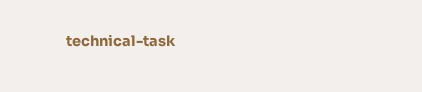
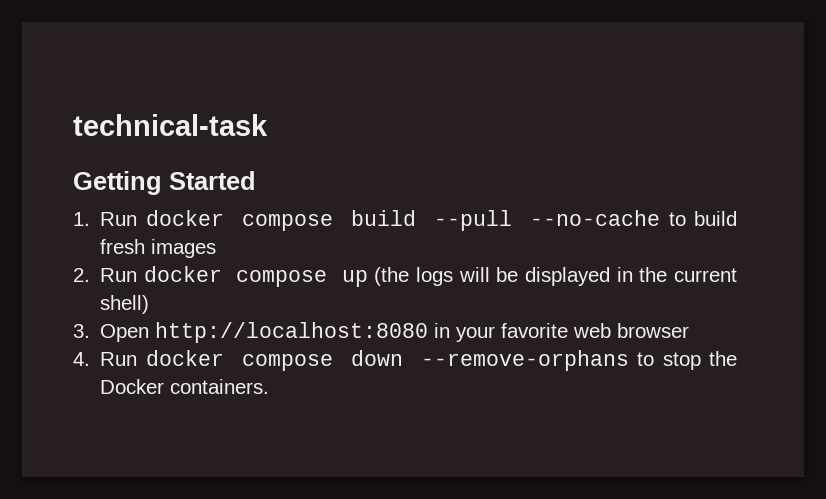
+ Getting Started
+ 1. Run docker compose build --pull --no-cache to build fresh images
+ 2. Run docker compose up (the logs will be displayed in the current shell)
+ 3. Open http://localhost:8080 in your favorite web browser
+ 4. Run docker compose down --remove-orphans to stop the Docker containers.

